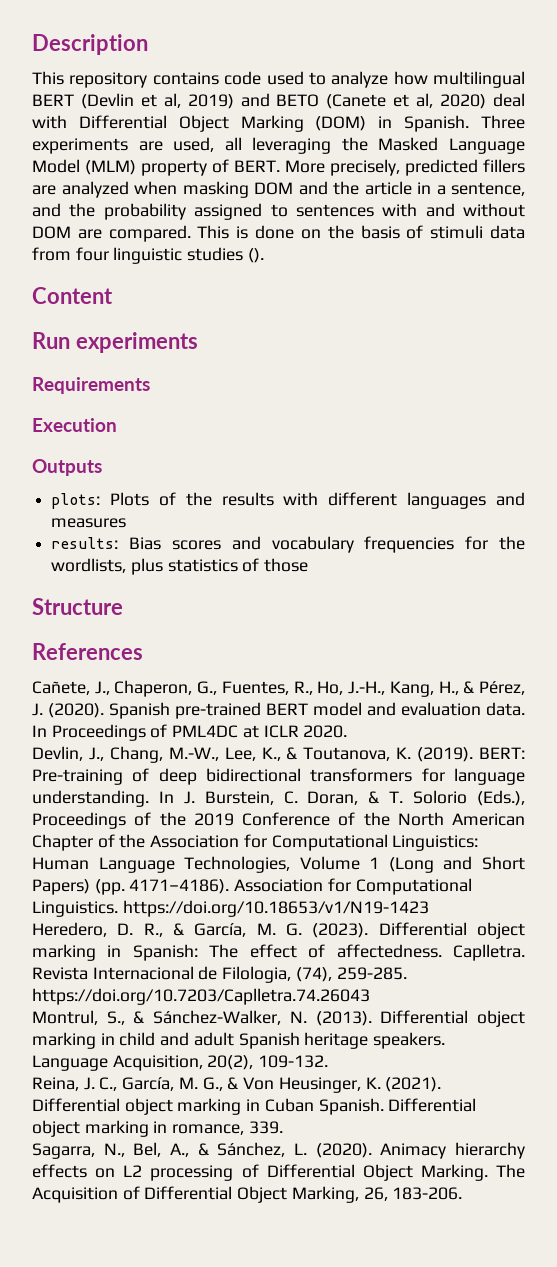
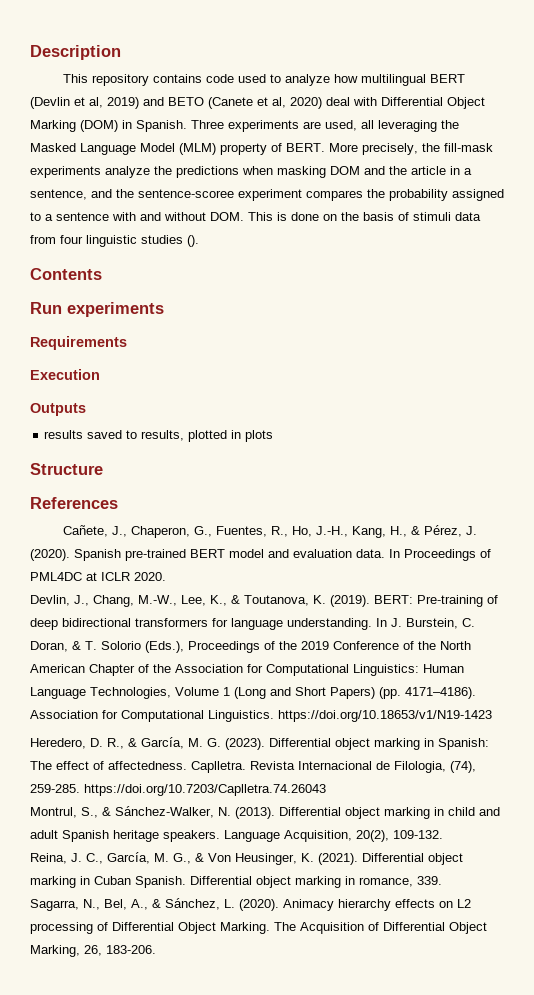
- More precisely, predicted fillers are analyzed when masking DOM and the article in a sentence, and the probability assigned to sentences with and without DOM are compared. This is done on the basis of stimuli data from four linguistic studies ().
+ More precisely, the fill-mask experiments analyze the predictions when masking DOM and the article in a sentence, and the sentence-scoree experiment compares the probability assigned to a sentence with and without DOM. This is done on the basis of stimuli data from four linguistic studies ().
- Content
+ Contents
- plots: Plots of the results with different languages and measures
- results: Bias scores and vocabulary frequencies for the wordlists, plus statistics of those
+ results saved to results, plotted in plots

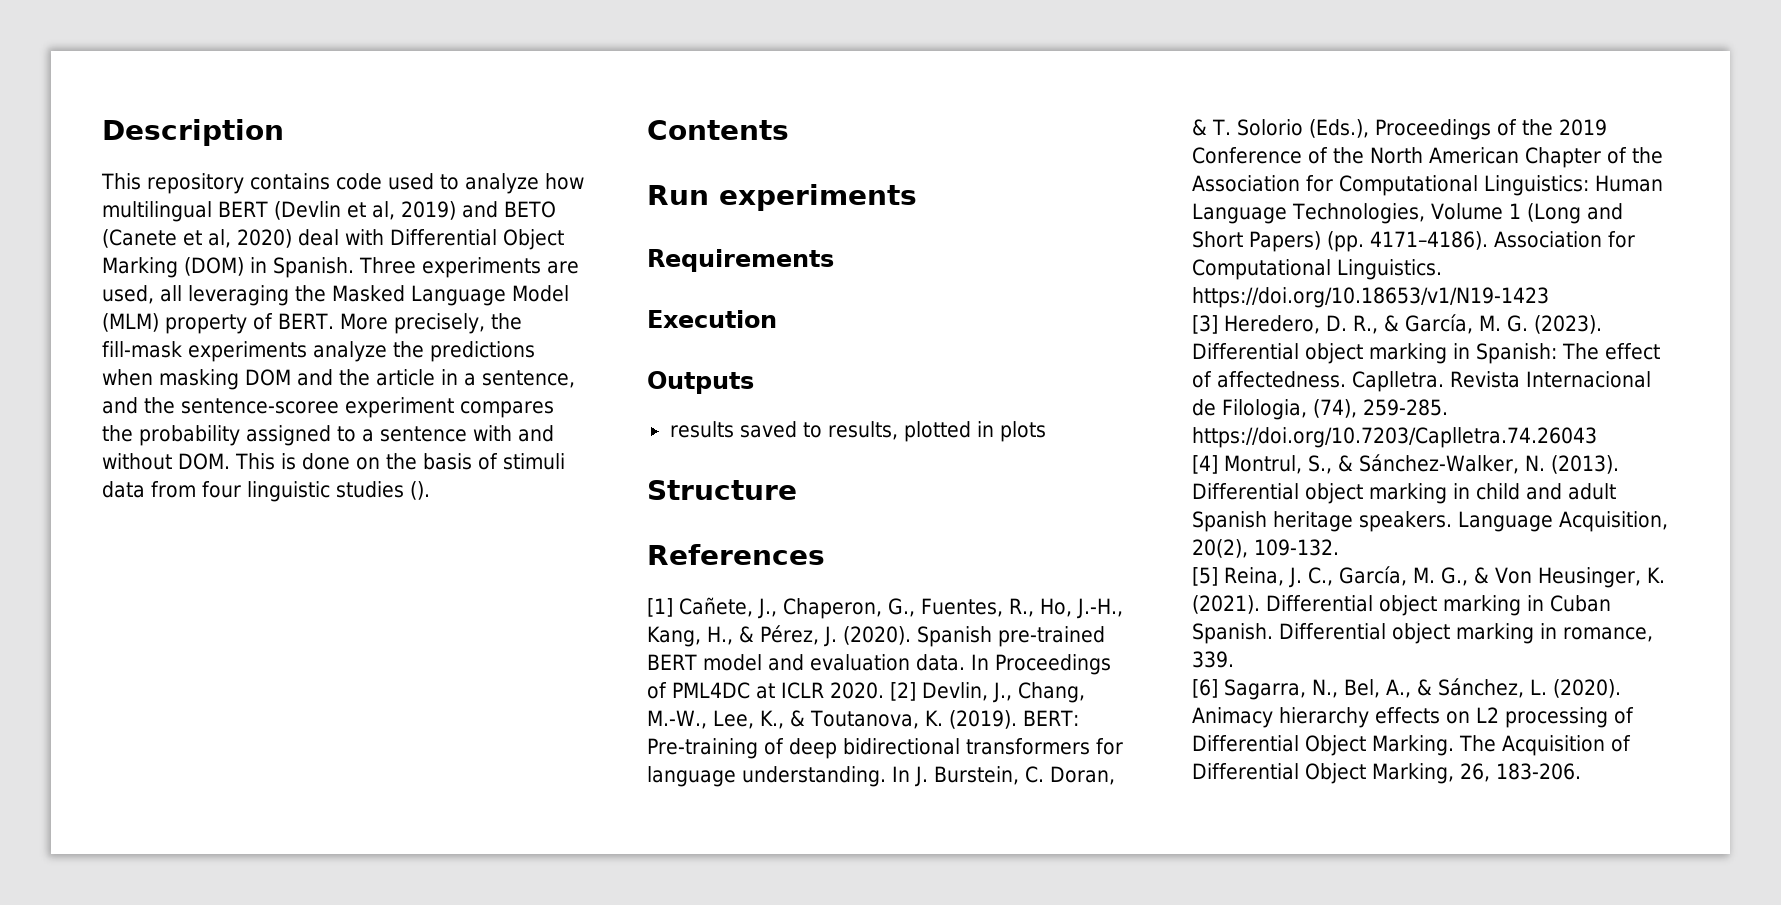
- Cañete, J., Chaperon, G., Fuentes, R., Ho, J.-H., Kang, H., & Pérez, J. (2020).
+ [1] Cañete, J., Chaperon, G., Fuentes, R., Ho, J.-H., Kang, H., & Pérez, J. (2020).
- In Proceedings of PML4DC at ICLR 2020.
- Devlin, J., Chang, M.-W., Lee, K., & Toutanova, K. (2019).
+ In Proceedings of PML4DC at ICLR 2020. [2] Devlin, J., Chang, M.-W., Lee, K., & Toutanova, K. (2019).
- Heredero, D. R., & García, M. G. (2023).
+ [3] Heredero, D. R., & García, M. G. (2023).
- Montrul, S., & Sánchez-Walker, N. (2013).
+ [4] Montrul, S., & Sánchez-Walker, N. (2013).
- Reina, J. C., García, M. G., & Von Heusinger, K. (2021).
+ [5] Reina, J. C., García, M. G., & Von Heusinger, K. (2021).
- Sagarra, N., Bel, A., & Sánchez, L. (2020).
+ [6] Sagarra, N., Bel, A., & Sánchez, L. (2020).

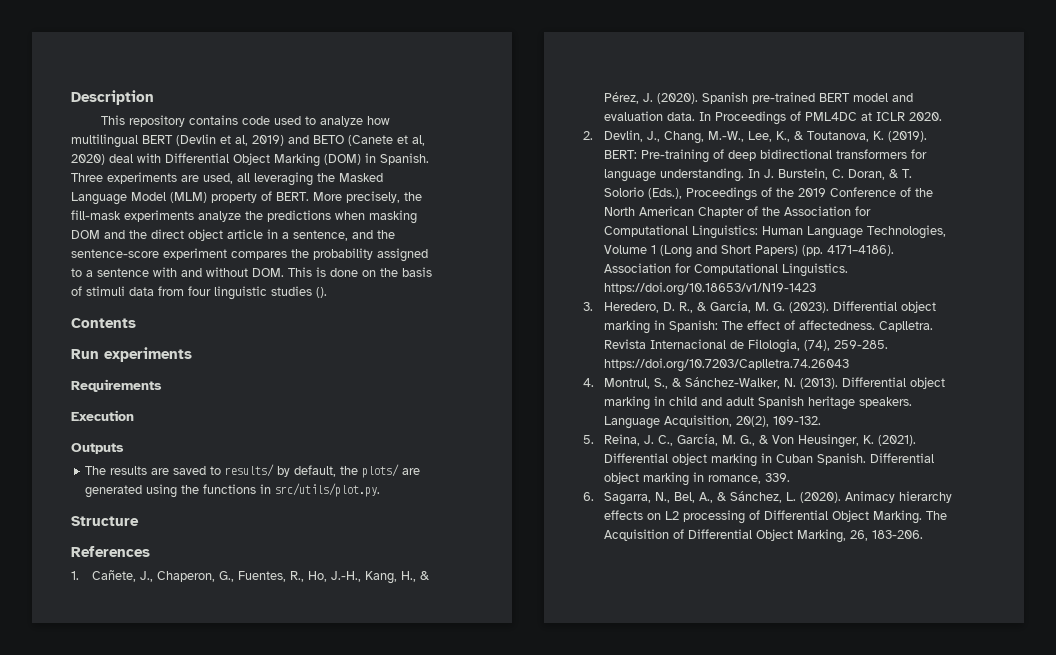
- More precisely, the fill-mask experiments analyze the predictions when masking DOM and the article in a sentence, and the sentence-scoree experiment compares the probability assigned to a sentence with and without DOM. This is done on the basis of stimuli data from four linguistic studies ().
+ More precisely, the fill-mask experiments analyze the predictions when masking DOM and the direct object article in a sentence, and the sentence-score experiment compares the probability assigned to a sentence with and without DOM. This is done on the basis of stimuli data from four linguistic studies ().
- results saved to results, plotted in plots
+ The results are saved to results/ by default, the plots/ are generated using the functions in src/utils/plot.py.
- [1] Cañete, J., Chaperon, G., Fuentes, R., Ho, J.-H., Kang, H., & Pérez, J. (2020).
+ 1. Cañete, J., Chaperon, G., Fuentes, R., Ho, J.-H., Kang, H., & Pérez, J. (2020).
- In Proceedings of PML4DC at ICLR 2020. [2] Devlin, J., Chang, M.-W., Lee, K., & Toutanova, K. (2019).
+ In Proceedings of PML4DC at ICLR 2020.
+ 2. Devlin, J., Chang, M.-W., Lee, K., & Toutanova, K. (2019).
- [3] Heredero, D. R., & García, M. G. (2023).
+ 3. Heredero, D. R., & García, M. G. (2023).
- [4] Montrul, S., & Sánchez-Walker, N. (2013).
+ 4. Montrul, S., & Sánchez-Walker, N. (2013).
- [5] Reina, J. C., García, M. G., & Von Heusinger, K. (2021).
+ 5. Reina, J. C., García, M. G., & Von Heusinger, K. (2021).
- [6] Sagarra, N., Bel, A., & Sánchez, L. (2020).
+ 6. Sagarra, N., Bel, A., & Sánchez, L. (2020).

